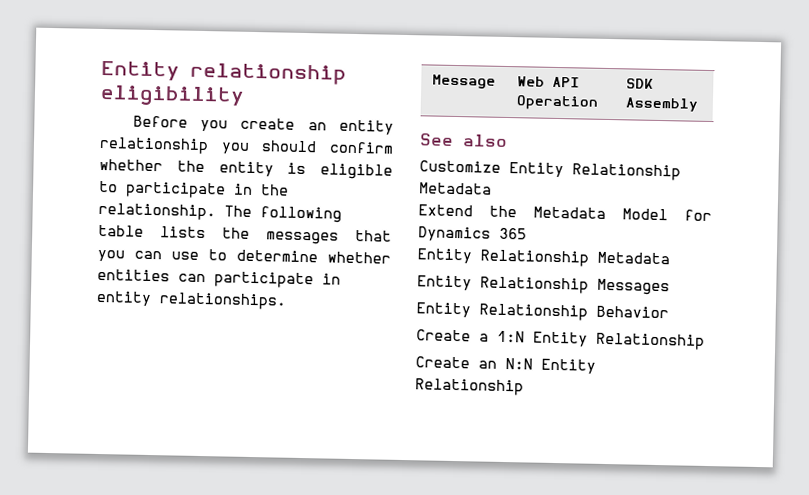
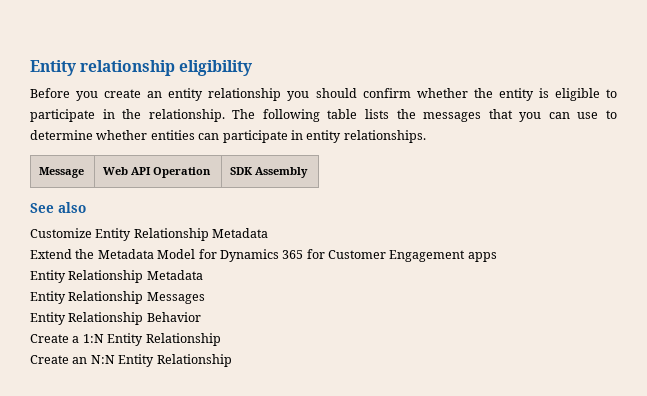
- Extend the Metadata Model for Dynamics 365
+ Extend the Metadata Model for Dynamics 365 for Customer Engagement apps

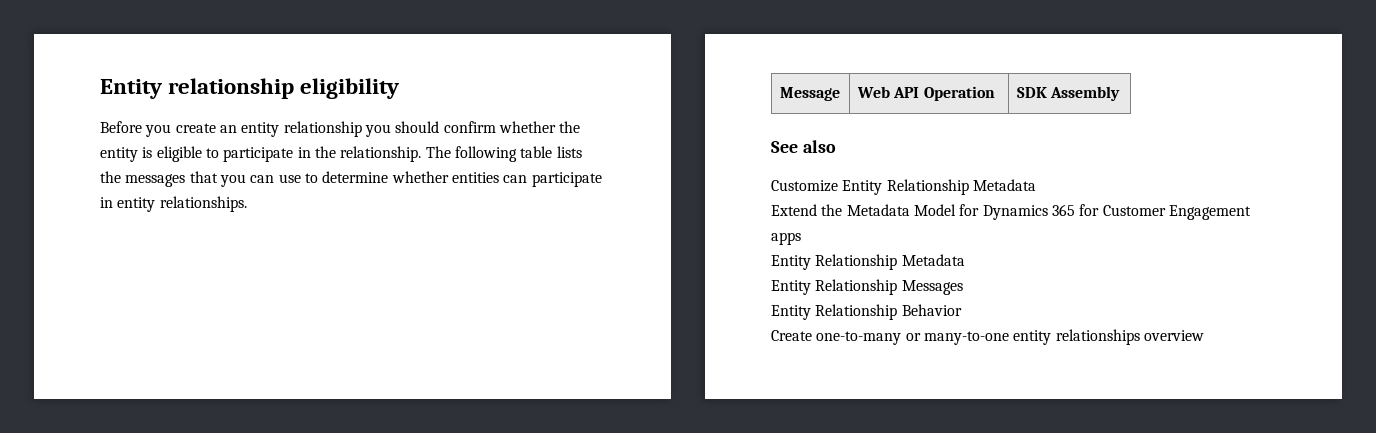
- Create a 1:N Entity Relationship
- Create an N:N Entity Relationship
+ Create one-to-many or many-to-one entity relationships overview

